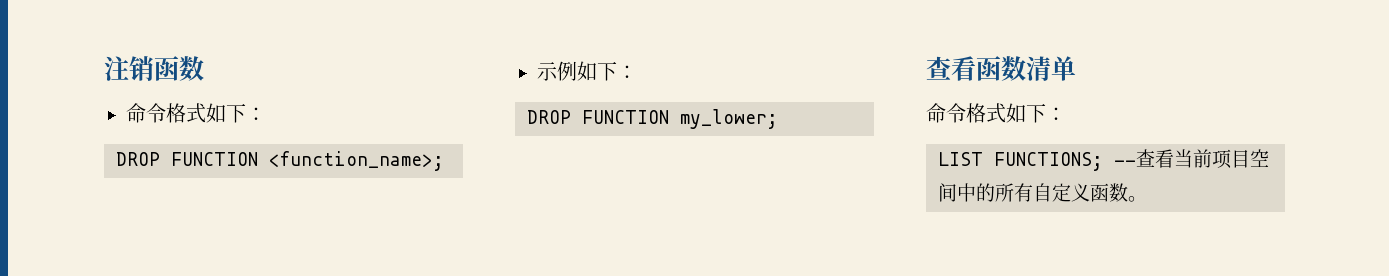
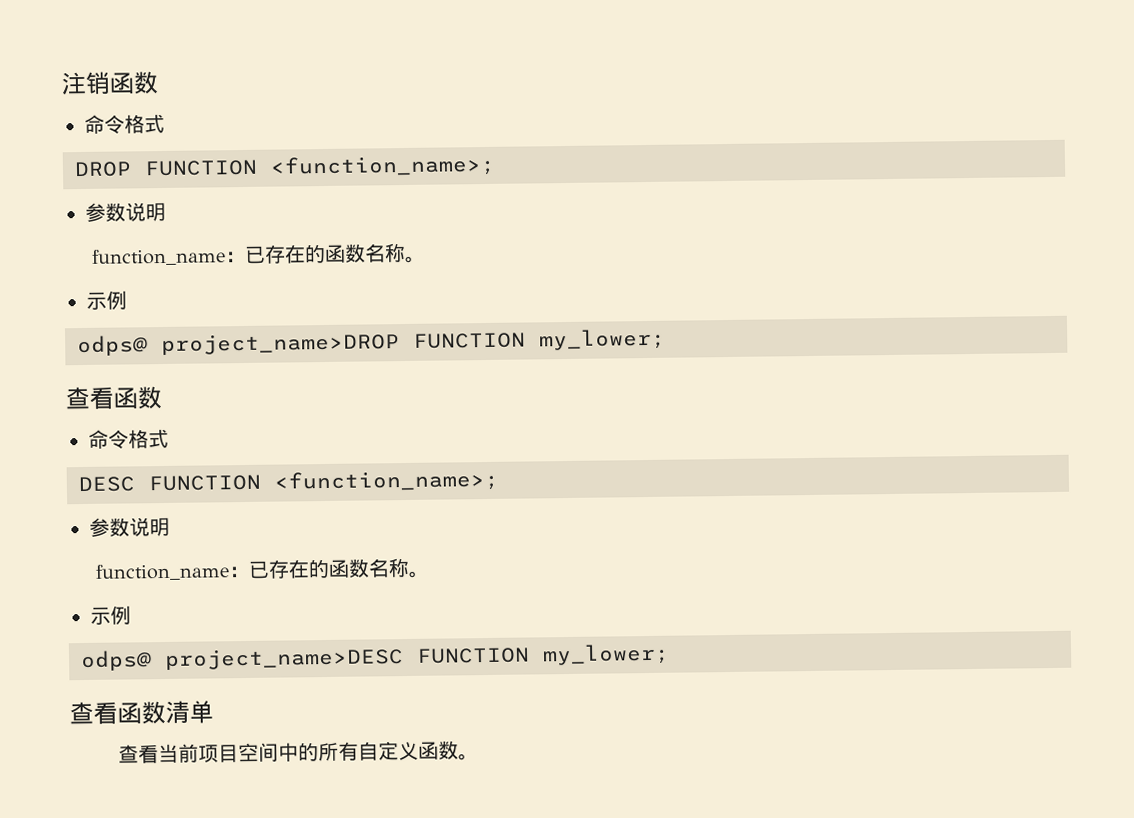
  注销函数
- 命令格式如下：
+ 命令格式
  DROP FUNCTION <function_name>;
- 示例如下：
- DROP FUNCTION my_lower;
+ 参数说明
+ function_name：已存在的函数名称。
+ 示例
+ odps@ project_name>DROP FUNCTION my_lower;
+ 查看函数
+ 命令格式
+ DESC FUNCTION <function_name>;
+ 参数说明
+ function_name：已存在的函数名称。
+ 示例
+ odps@ project_name>DESC FUNCTION my_lower;
  查看函数清单
- 命令格式如下：
- LIST FUNCTIONS; --查看当前项目空间中的所有自定义函数。
+ 查看当前项目空间中的所有自定义函数。

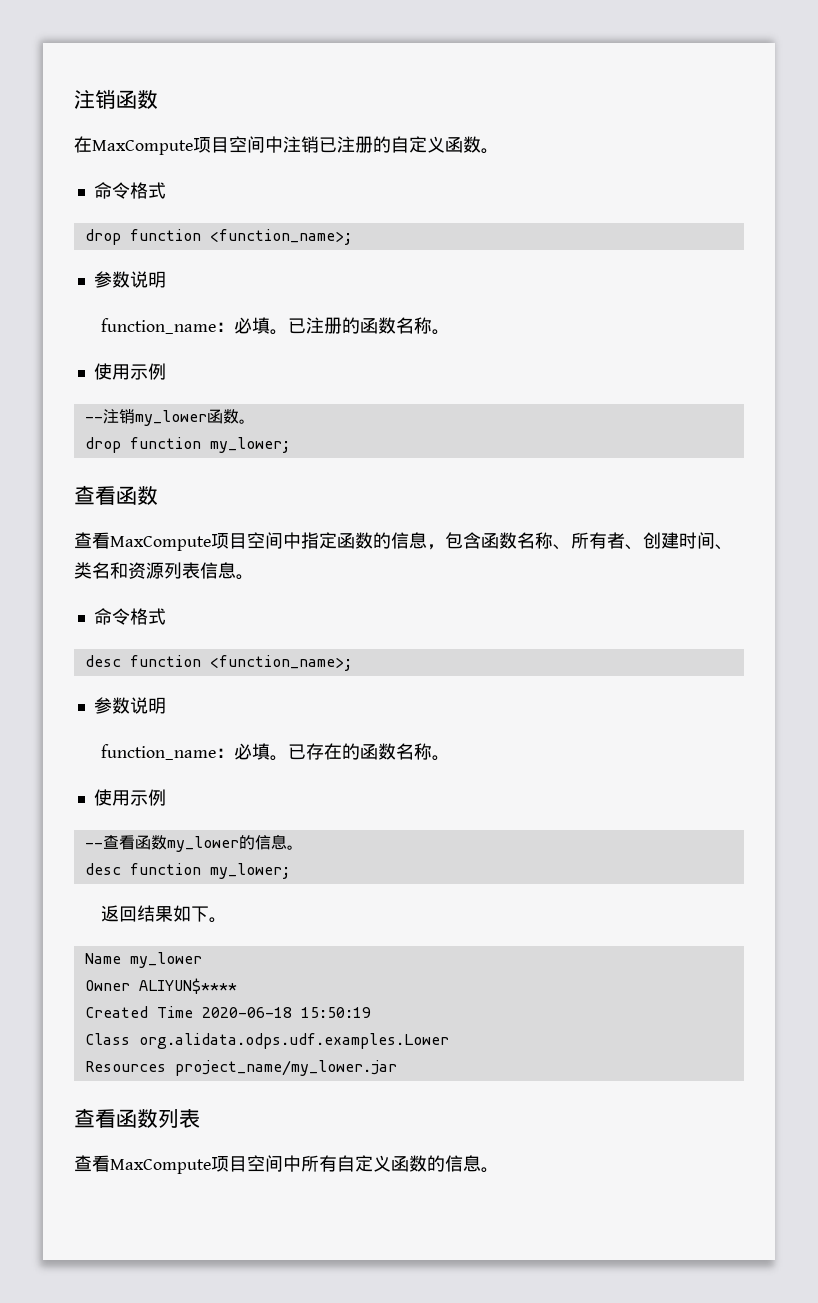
  注销函数
+ 在MaxCompute项目空间中注销已注册的自定义函数。
  命令格式
- DROP FUNCTION <function_name>;
+ drop function <function_name>;
  参数说明
- function_name：已存在的函数名称。
- 示例
- odps@ project_name>DROP FUNCTION my_lower;
+ function_name：必填。已注册的函数名称。
+ 使用示例
+ --注销my_lower函数。
+ drop function my_lower;
  查看函数
+ 查看MaxCompute项目空间中指定函数的信息，包含函数名称、所有者、创建时间、类名和资源列表信息。
  命令格式
- DESC FUNCTION <function_name>;
+ desc function <function_name>;
  参数说明
- function_name：已存在的函数名称。
- 示例
- odps@ project_name>DESC FUNCTION my_lower;
- 查看函数清单
- 查看当前项目空间中的所有自定义函数。
+ function_name：必填。已存在的函数名称。
+ 使用示例
+ --查看函数my_lower的信息。
+ desc function my_lower;
+ 返回结果如下。
+ Name my_lower
+ Owner ALIYUN$****
+ Created Time 2020-06-18 15:50:19
+ Class org.alidata.odps.udf.examples.Lower
+ Resources project_name/my_lower.jar
+ 查看函数列表
+ 查看MaxCompute项目空间中所有自定义函数的信息。

